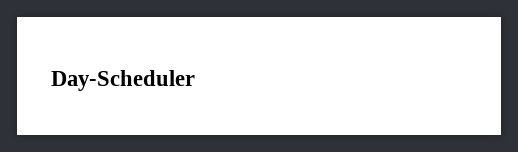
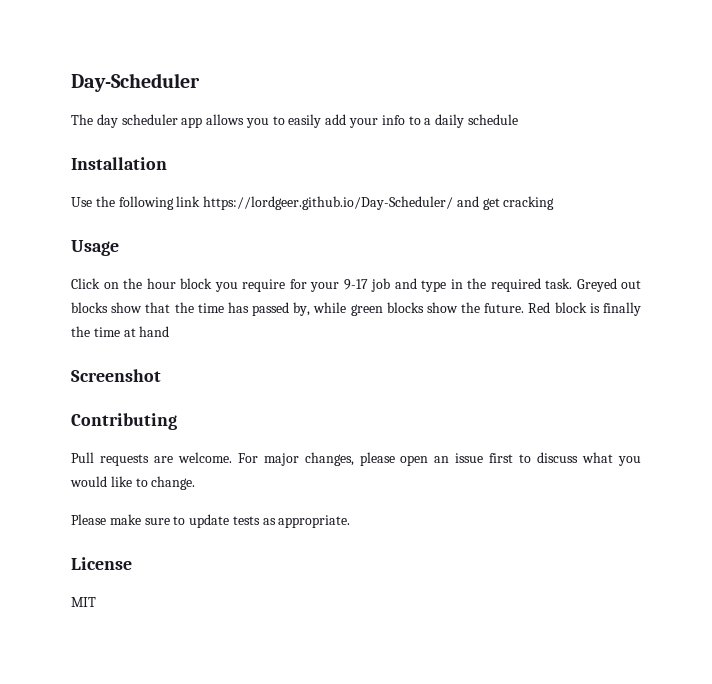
+ The day scheduler app allows you to easily add your info to a daily schedule
+ Installation
+ Use the following link https://lordgeer.github.io/Day-Scheduler/ and get cracking
+ Usage
+ Click on the hour block you require for your 9-17 job and type in the required task. Greyed out blocks show that the time has passed by, while green blocks show the future. Red block is finally the time at hand
+ Screenshot
+ Contributing
+ Pull requests are welcome. For major changes, please open an issue first to discuss what you would like to change.
+ Please make sure to update tests as appropriate.
+ License
+ MIT

